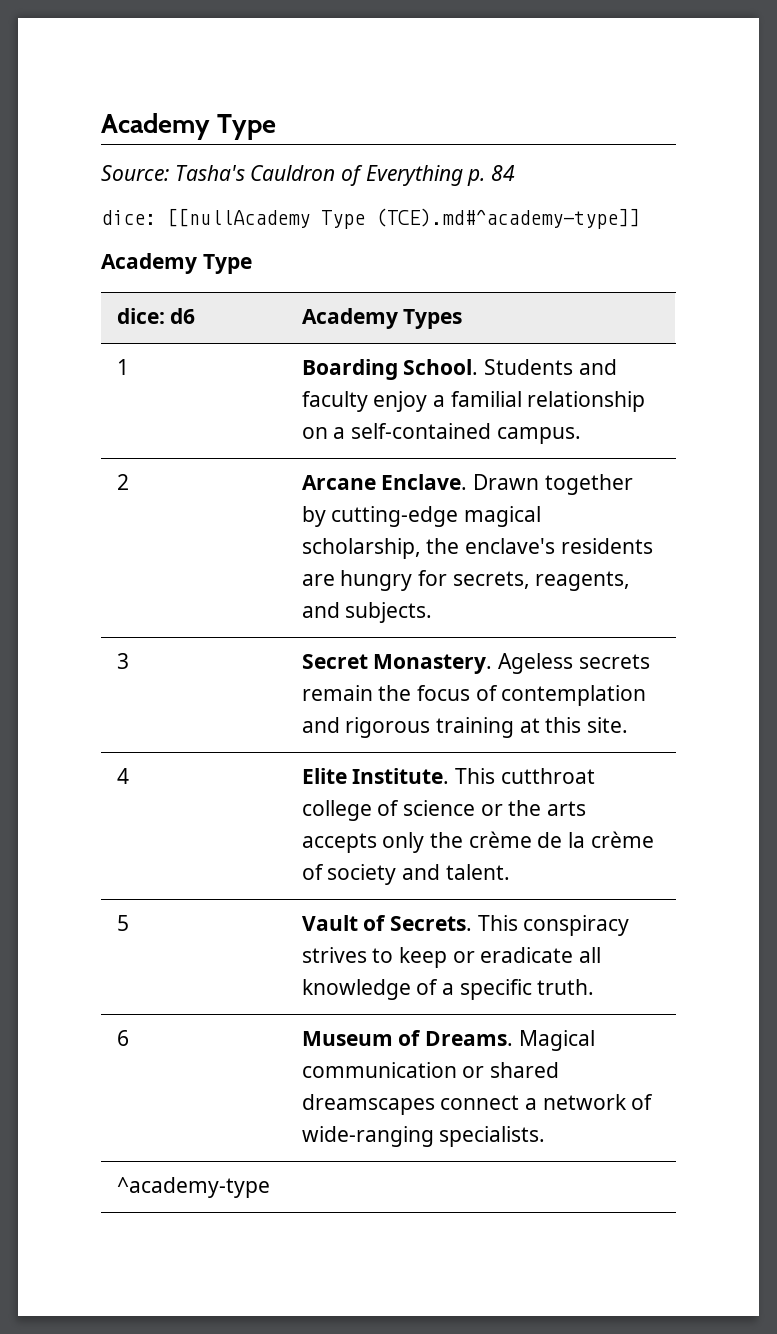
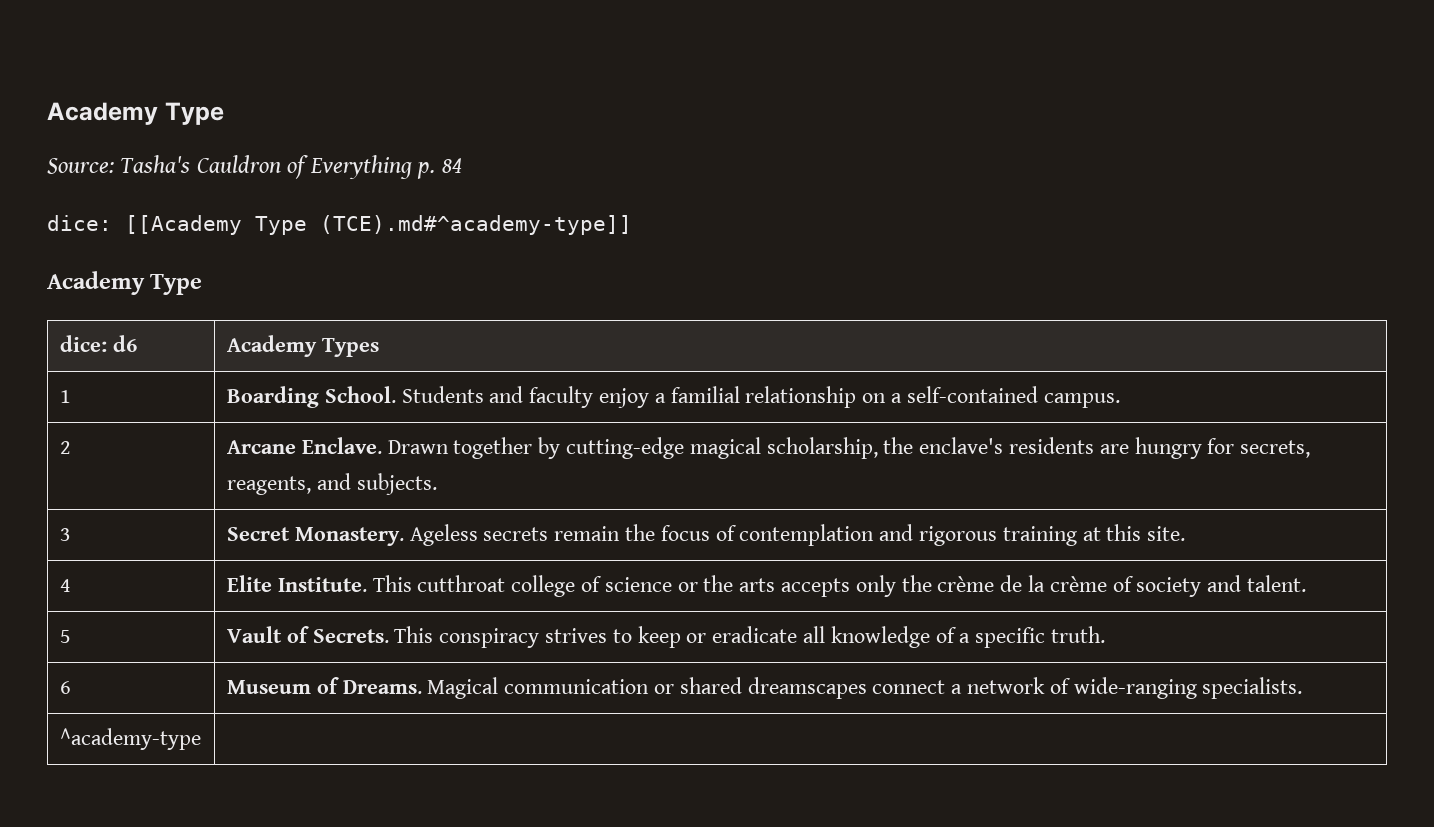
- dice: [[nullAcademy Type (TCE).md#^academy-type]]
+ dice: [[Academy Type (TCE).md#^academy-type]]

